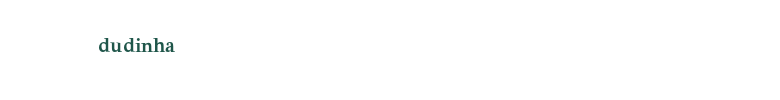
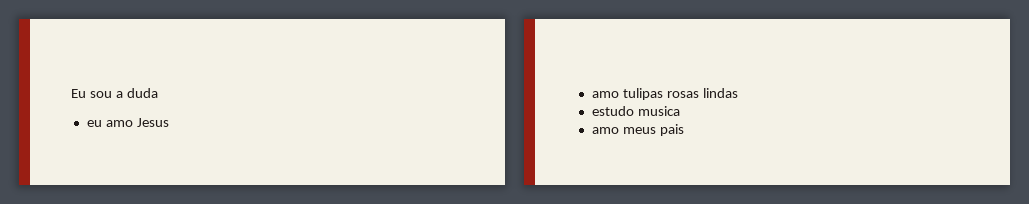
- dudinha
+ Eu sou a duda
+ eu amo Jesus
+ amo tulipas rosas lindas
+ estudo musica
+ amo meus pais

